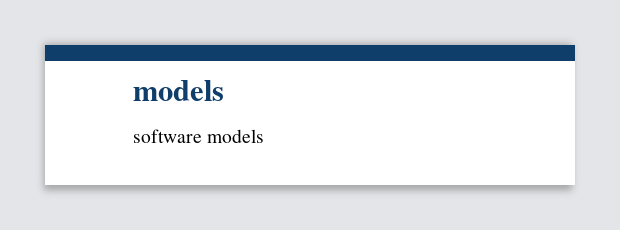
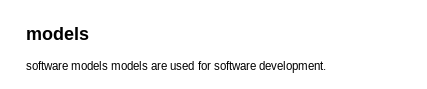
- software models
+ software models models are used for software development.

